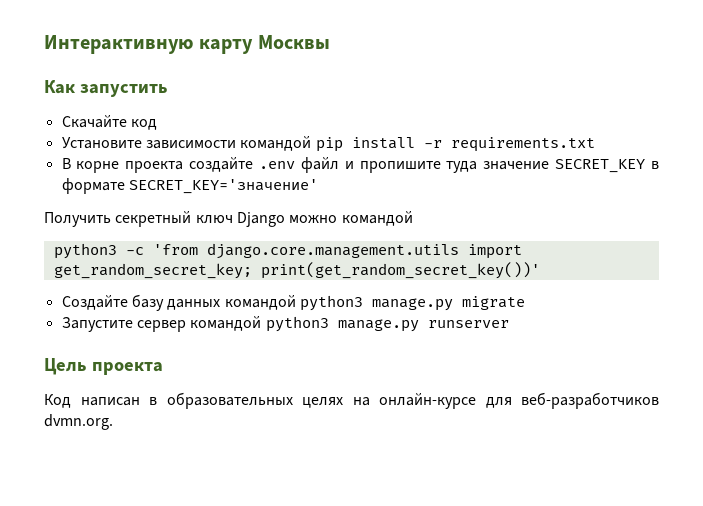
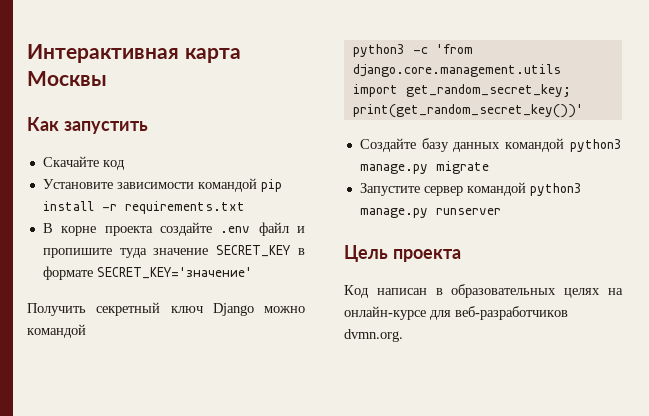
- Интерактивную карту Москвы
+ Интерактивная карта Москвы

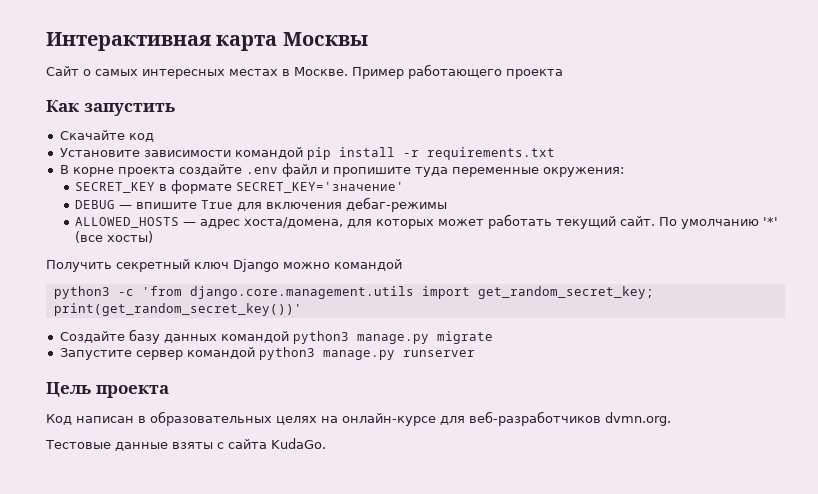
+ Cайт о самых интересных местах в Москве. Пример работающего проекта
- В корне проекта создайте .env файл и пропишите туда значение SECRET_KEY в формате SECRET_KEY='значение'
+ В корне проекта создайте .env файл и пропишите туда переменные окружения:
+ SECRET_KEY в формате SECRET_KEY='значение'
+ DEBUG — впишите True для включения дебаг-режимы
+ ALLOWED_HOSTS — адрес хоста/домена, для которых может работать текущий сайт. По умолчанию '*' (все хосты)
+ Тестовые данные взяты с сайта KudaGo.

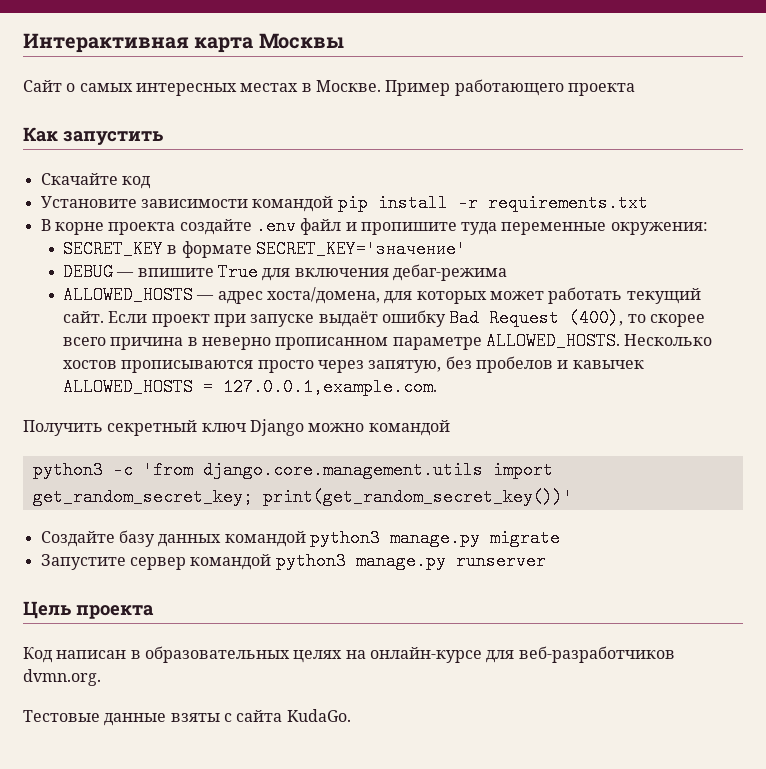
- DEBUG — впишите True для включения дебаг-режимы
+ DEBUG — впишите True для включения дебаг-режима
- По умолчанию '*' (все хосты)
+ Если проект при запуске выдаёт ошибку Bad Request (400), то скорее всего причина в неверно прописанном параметре ALLOWED_HOSTS. Несколько хостов прописываются просто через запятую, без пробелов и кавычек ALLOWED_HOSTS = 127.0.0.1,example.com.

